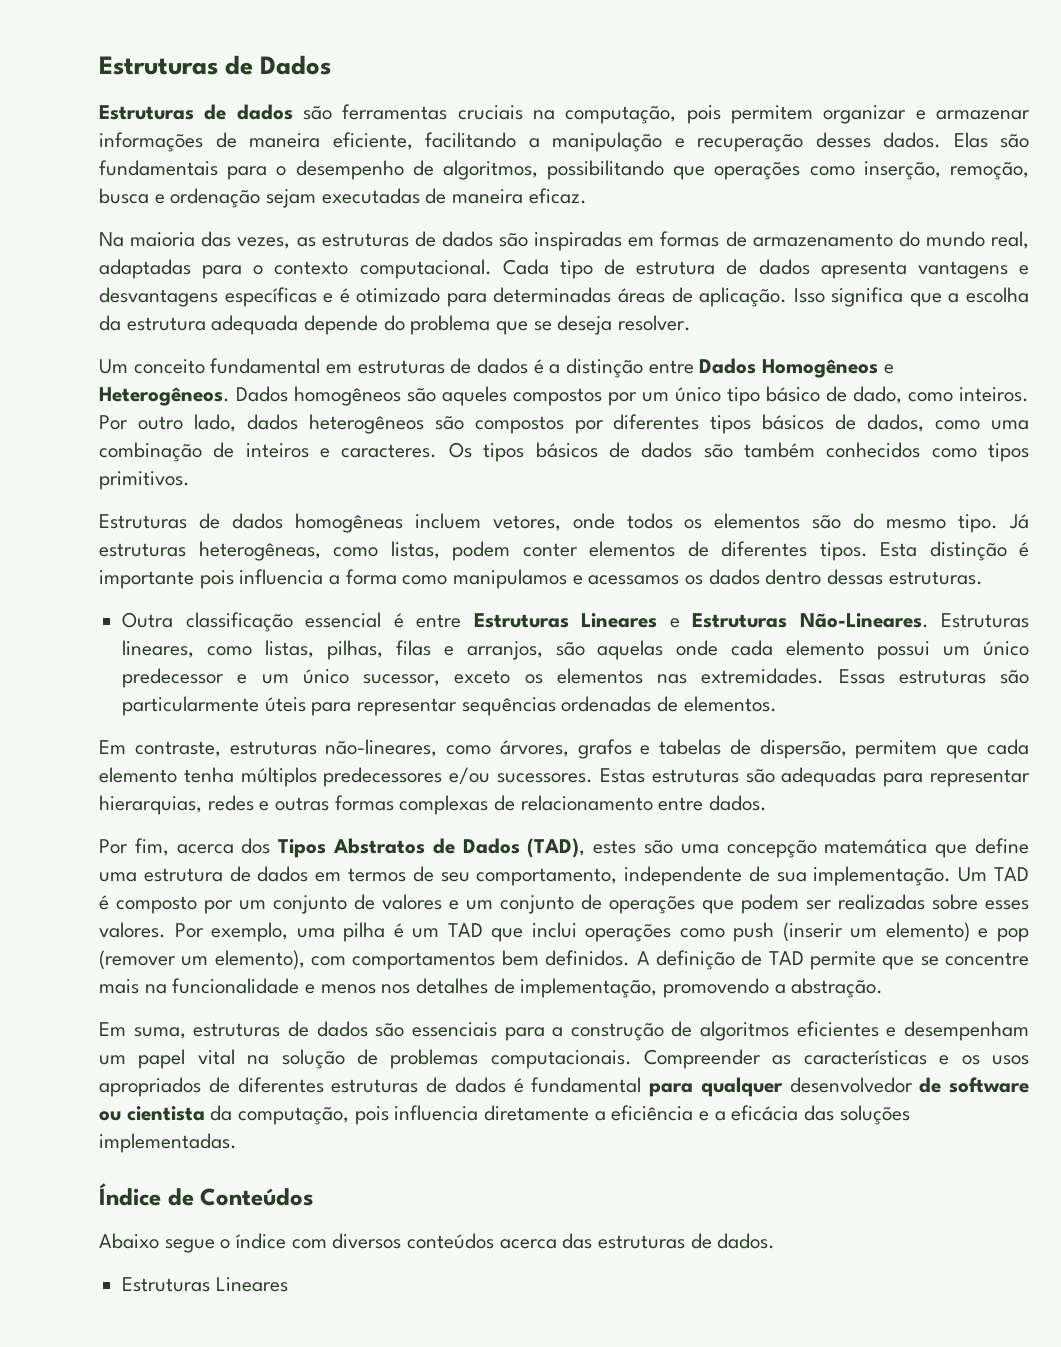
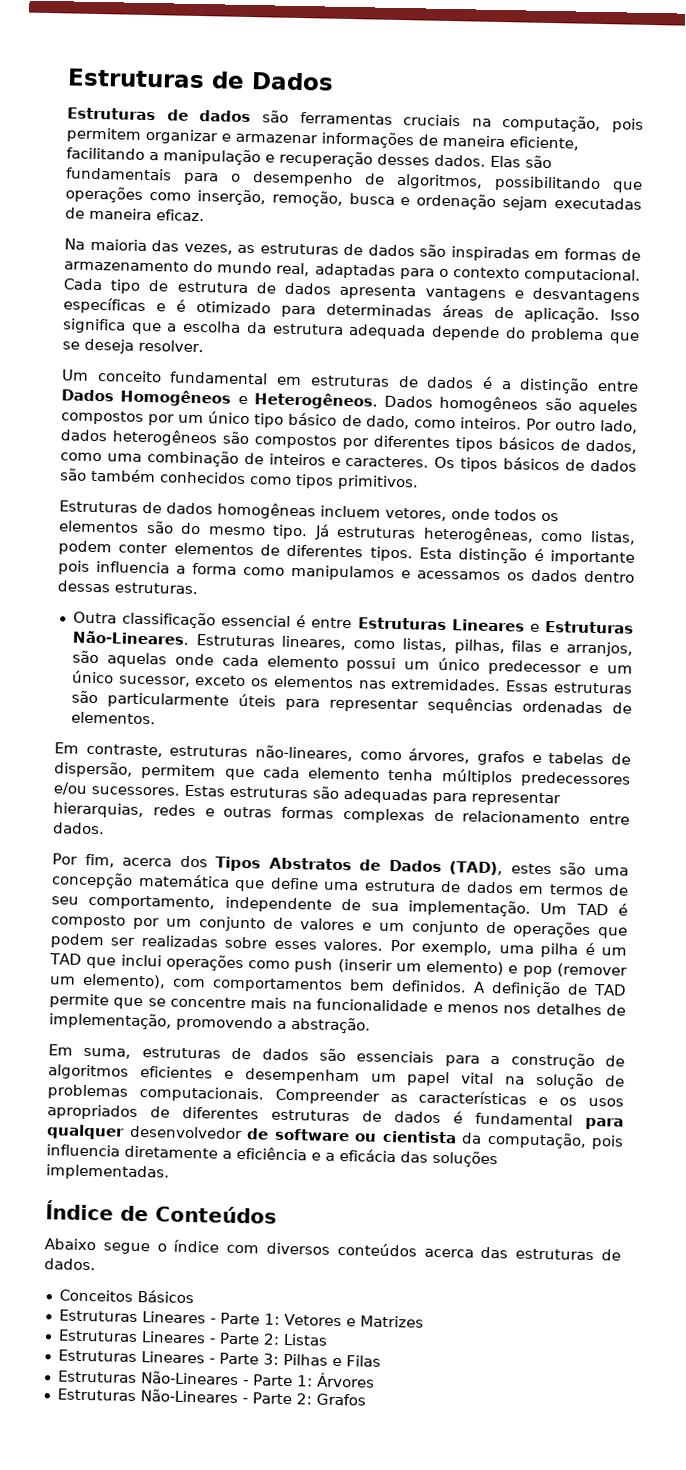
  Abaixo segue o índice com diversos conteúdos acerca das estruturas de dados.
- Estruturas Lineares
+ Conceitos Básicos
+ Estruturas Lineares - Parte 1: Vetores e Matrizes
+ Estruturas Lineares - Parte 2: Listas
+ Estruturas Lineares - Parte 3: Pilhas e Filas
+ Estruturas Não-Lineares - Parte 1: Árvores
+ Estruturas Não-Lineares - Parte 2: Grafos

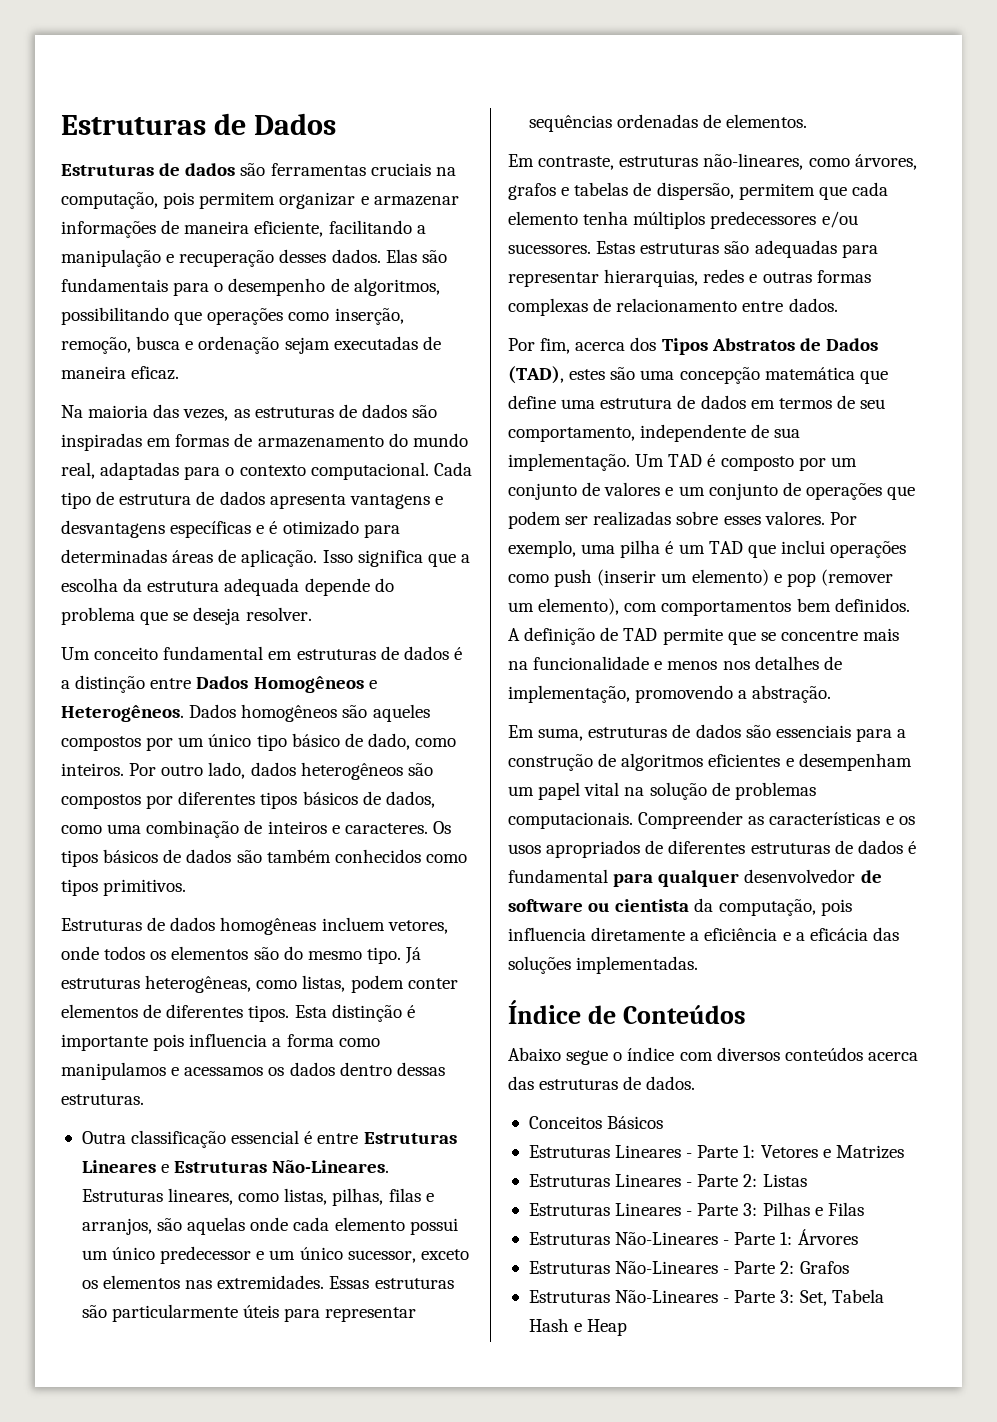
+ Estruturas Não-Lineares - Parte 3: Set, Tabela Hash e Heap

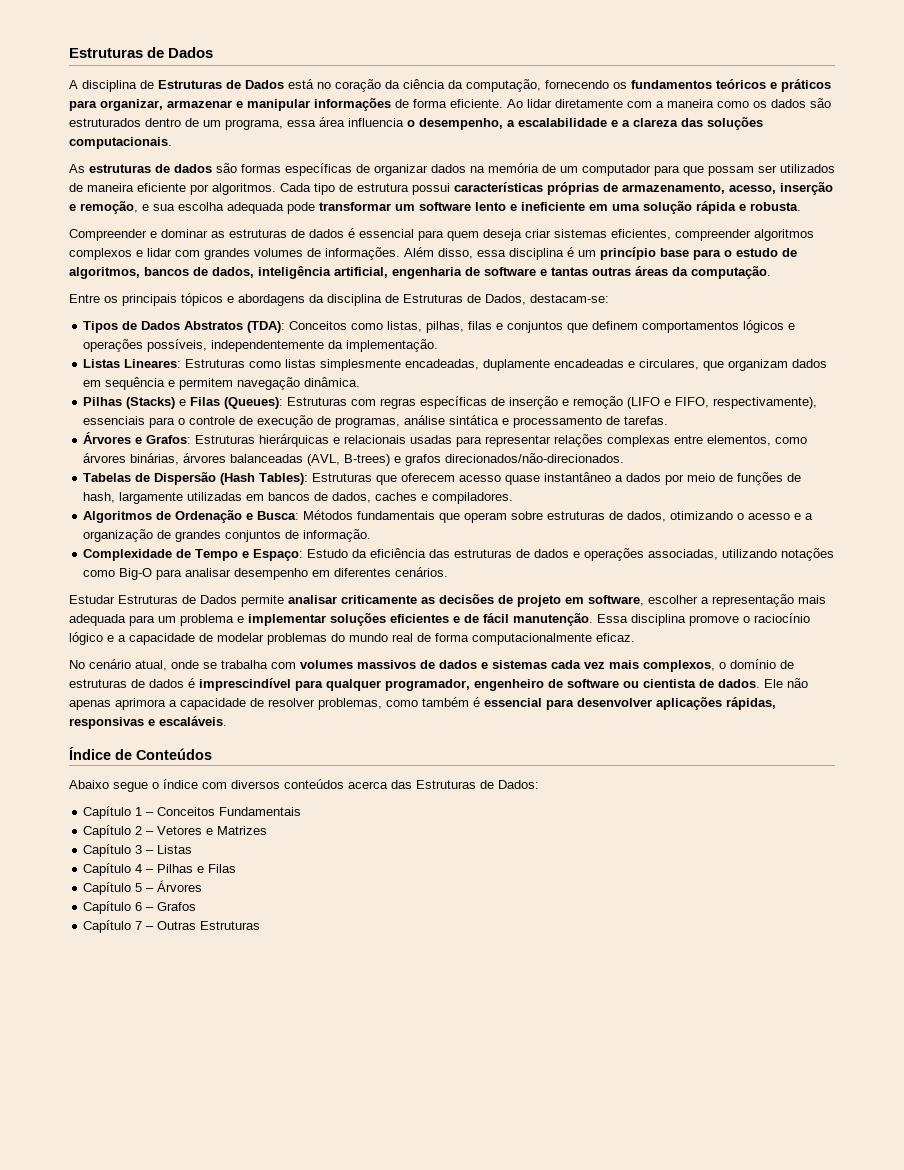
- Estruturas de dados são ferramentas cruciais na computação, pois permitem organizar e armazenar informações de maneira eficiente, facilitando a manipulação e recuperação desses dados. Elas são fundamentais para o desempenho de algoritmos, possibilitando que operações como inserção, remoção, busca e ordenação sejam executadas de maneira eficaz.
- Na maioria das vezes, as estruturas de dados são inspiradas em formas de armazenamento do mundo real, adaptadas para o contexto computacional. Cada tipo de estrutura de dados apresenta vantagens e desvantagens específicas e é otimizado para determinadas áreas de aplicação. Isso significa que a escolha da estrutura adequada depende do problema que se deseja resolver.
- Um conceito fundamental em estruturas de dados é a distinção entre Dados Homogêneos e Heterogêneos. Dados homogêneos são aqueles compostos por um único tipo básico de dado, como inteiros. Por outro lado, dados heterogêneos são compostos por diferentes tipos básicos de dados, como uma combinação de inteiros e caracteres. Os tipos básicos de dados são também conhecidos como tipos primitivos.
- Estruturas de dados homogêneas incluem vetores, onde todos os elementos são do mesmo tipo. Já estruturas heterogêneas, como listas, podem conter elementos de diferentes tipos. Esta distinção é importante pois influencia a forma como manipulamos e acessamos os dados dentro dessas estruturas.
- Outra classificação essencial é entre Estruturas Lineares e Estruturas Não-Lineares. Estruturas lineares, como listas, pilhas, filas e arranjos, são aquelas onde cada elemento possui um único predecessor e um único sucessor, exceto os elementos nas extremidades. Essas estruturas são particularmente úteis para representar sequências ordenadas de elementos.
- Em contraste, estruturas não-lineares, como árvores, grafos e tabelas de dispersão, permitem que cada elemento tenha múltiplos predecessores e/ou sucessores. Estas estruturas são adequadas para representar hierarquias, redes e outras formas complexas de relacionamento entre dados.
- Por fim, acerca dos Tipos Abstratos de Dados (TAD), estes são uma concepção matemática que define uma estrutura de dados em termos de seu comportamento, independente de sua implementação. Um TAD é composto por um conjunto de valores e um conjunto de operações que podem ser realizadas sobre esses valores. Por exemplo, uma pilha é um TAD que inclui operações como push (inserir um elemento) e pop (remover um elemento), com comportamentos bem definidos. A definição de TAD permite que se concentre mais na funcionalidade e menos nos detalhes de implementação, promovendo a abstração.
- Em suma, estruturas de dados são essenciais para a construção de algoritmos eficientes e desempenham um papel vital na solução de problemas computacionais. Compreender as características e os usos apropriados de diferentes estruturas de dados é fundamental para qualquer desenvolvedor de software ou cientista da computação, pois influencia diretamente a eficiência e a eficácia das soluções implementadas.
+ A disciplina de Estruturas de Dados está no coração da ciência da computação, fornecendo os fundamentos teóricos e práticos para organizar, armazenar e manipular informações de forma eficiente. Ao lidar diretamente com a maneira como os dados são estruturados dentro de um programa, essa área influencia o desempenho, a escalabilidade e a clareza das soluções computacionais.
+ As estruturas de dados são formas específicas de organizar dados na memória de um computador para que possam ser utilizados de maneira eficiente por algoritmos. Cada tipo de estrutura possui características próprias de armazenamento, acesso, inserção e remoção, e sua escolha adequada pode transformar um software lento e ineficiente em uma solução rápida e robusta.
+ Compreender e dominar as estruturas de dados é essencial para quem deseja criar sistemas eficientes, compreender algoritmos complexos e lidar com grandes volumes de informações. Além disso, essa disciplina é um princípio base para o estudo de algoritmos, bancos de dados, inteligência artificial, engenharia de software e tantas outras áreas da computação.
+ Entre os principais tópicos e abordagens da disciplina de Estruturas de Dados, destacam-se:
+ Tipos de Dados Abstratos (TDA): Conceitos como listas, pilhas, filas e conjuntos que definem comportamentos lógicos e operações possíveis, independentemente da implementação.
+ Listas Lineares: Estruturas como listas simplesmente encadeadas, duplamente encadeadas e circulares, que organizam dados em sequência e permitem navegação dinâmica.
+ Pilhas (Stacks) e Filas (Queues): Estruturas com regras específicas de inserção e remoção (LIFO e FIFO, respectivamente), essenciais para o controle de execução de programas, análise sintática e processamento de tarefas.
+ Árvores e Grafos: Estruturas hierárquicas e relacionais usadas para representar relações complexas entre elementos, como árvores binárias, árvores balanceadas (AVL, B-trees) e grafos direcionados/não-direcionados.
+ Tabelas de Dispersão (Hash Tables): Estruturas que oferecem acesso quase instantâneo a dados por meio de funções de hash, largamente utilizadas em bancos de dados, caches e compiladores.
+ Algoritmos de Ordenação e Busca: Métodos fundamentais que operam sobre estruturas de dados, otimizando o acesso e a organização de grandes conjuntos de informação.
+ Complexidade de Tempo e Espaço: Estudo da eficiência das estruturas de dados e operações associadas, utilizando notações como Big-O para analisar desempenho em diferentes cenários.
+ Estudar Estruturas de Dados permite analisar criticamente as decisões de projeto em software, escolher a representação mais adequada para um problema e implementar soluções eficientes e de fácil manutenção. Essa disciplina promove o raciocínio lógico e a capacidade de modelar problemas do mundo real de forma computacionalmente eficaz.
+ No cenário atual, onde se trabalha com volumes massivos de dados e sistemas cada vez mais complexos, o domínio de estruturas de dados é imprescindível para qualquer programador, engenheiro de software ou cientista de dados. Ele não apenas aprimora a capacidade de resolver problemas, como também é essencial para desenvolver aplicações rápidas, responsivas e escaláveis.
- Abaixo segue o índice com diversos conteúdos acerca das estruturas de dados.
- Conceitos Básicos
- Estruturas Lineares - Parte 1: Vetores e Matrizes
- Estruturas Lineares - Parte 2: Listas
- Estruturas Lineares - Parte 3: Pilhas e Filas
- Estruturas Não-Lineares - Parte 1: Árvores
- Estruturas Não-Lineares - Parte 2: Grafos
- Estruturas Não-Lineares - Parte 3: Set, Tabela Hash e Heap
+ Abaixo segue o índice com diversos conteúdos acerca das Estruturas de Dados:
+ Capítulo 1 – Conceitos Fundamentais
+ Capítulo 2 – Vetores e Matrizes
+ Capítulo 3 – Listas
+ Capítulo 4 – Pilhas e Filas
+ Capítulo 5 – Árvores
+ Capítulo 6 – Grafos
+ Capítulo 7 – Outras Estruturas

